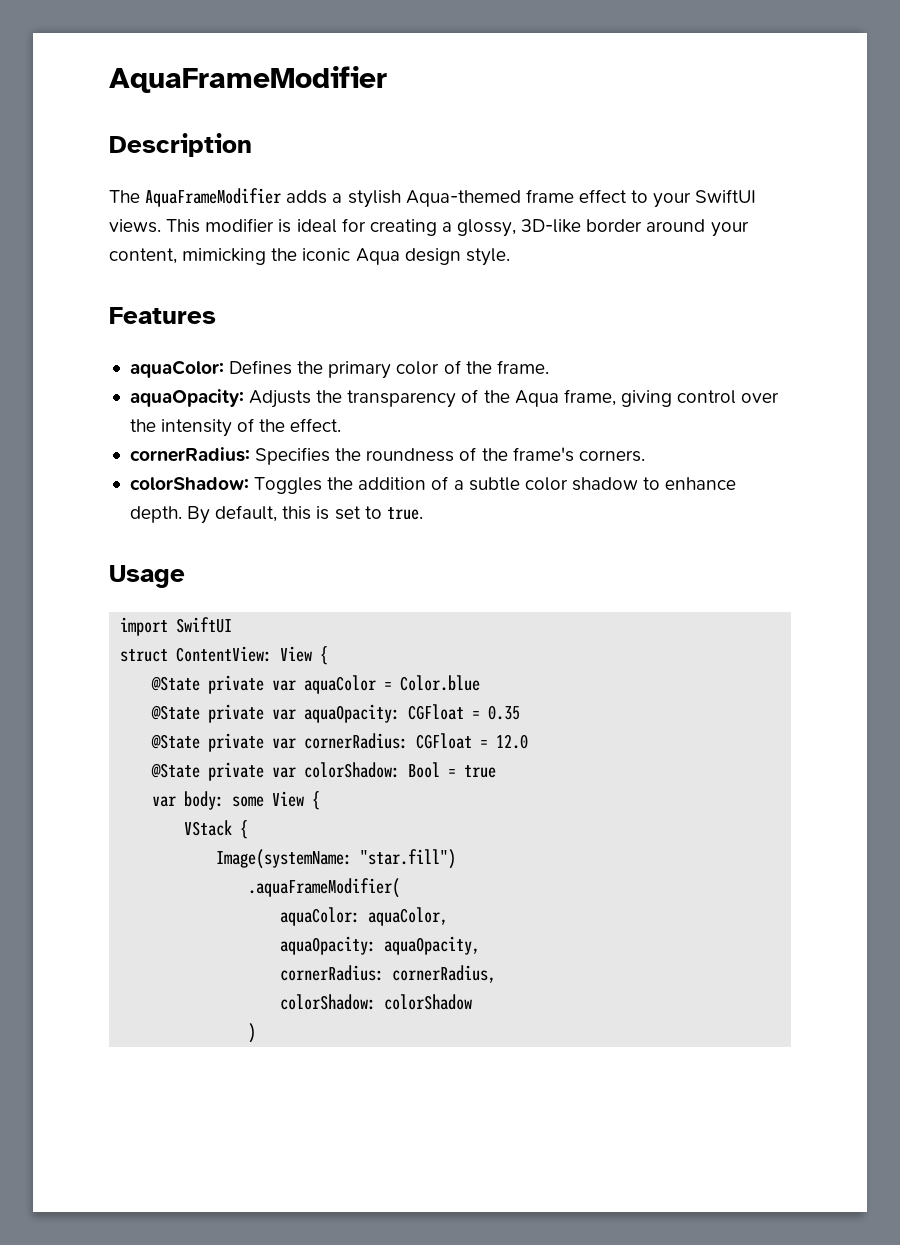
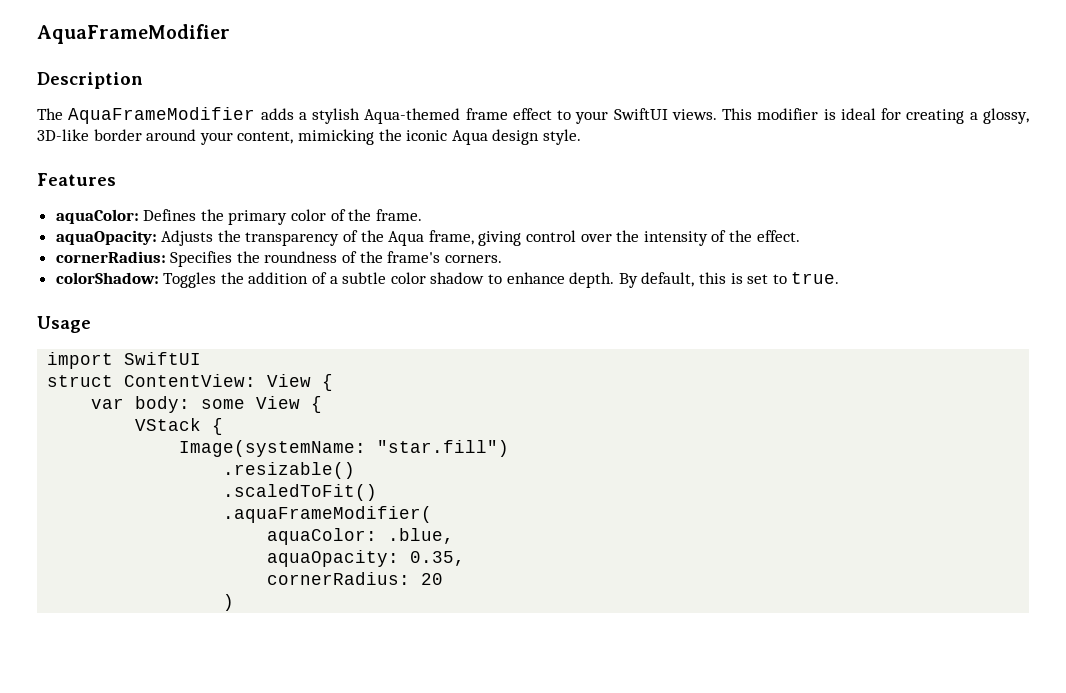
- @State private var aquaColor = Color.blue
- @State private var aquaOpacity: CGFloat = 0.35
- @State private var cornerRadius: CGFloat = 12.0
- @State private var colorShadow: Bool = true
+ .resizable()
+ .scaledToFit()
- aquaColor: aquaColor,
- aquaOpacity: aquaOpacity,
- cornerRadius: cornerRadius,
- colorShadow: colorShadow
+ aquaColor: .blue,
+ aquaOpacity: 0.35,
+ cornerRadius: 20

